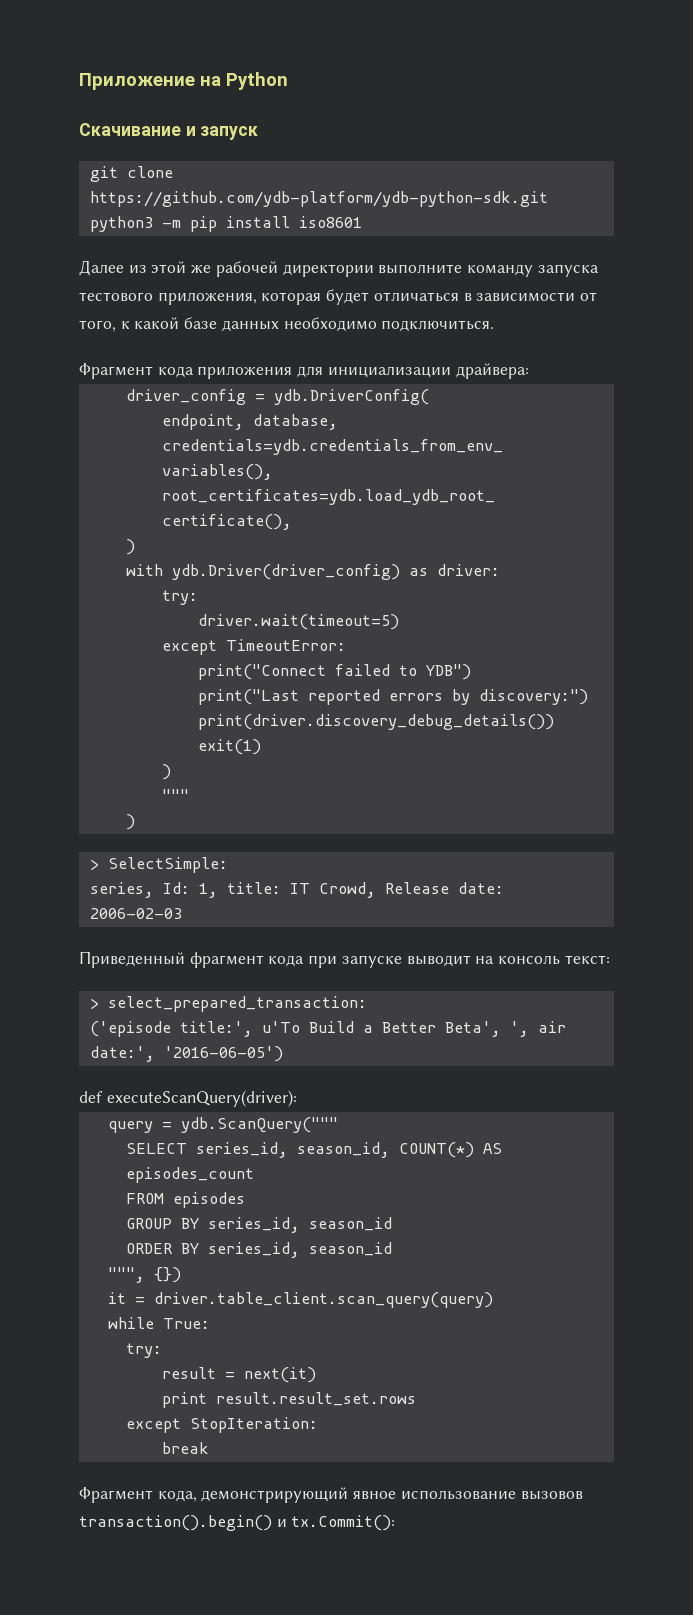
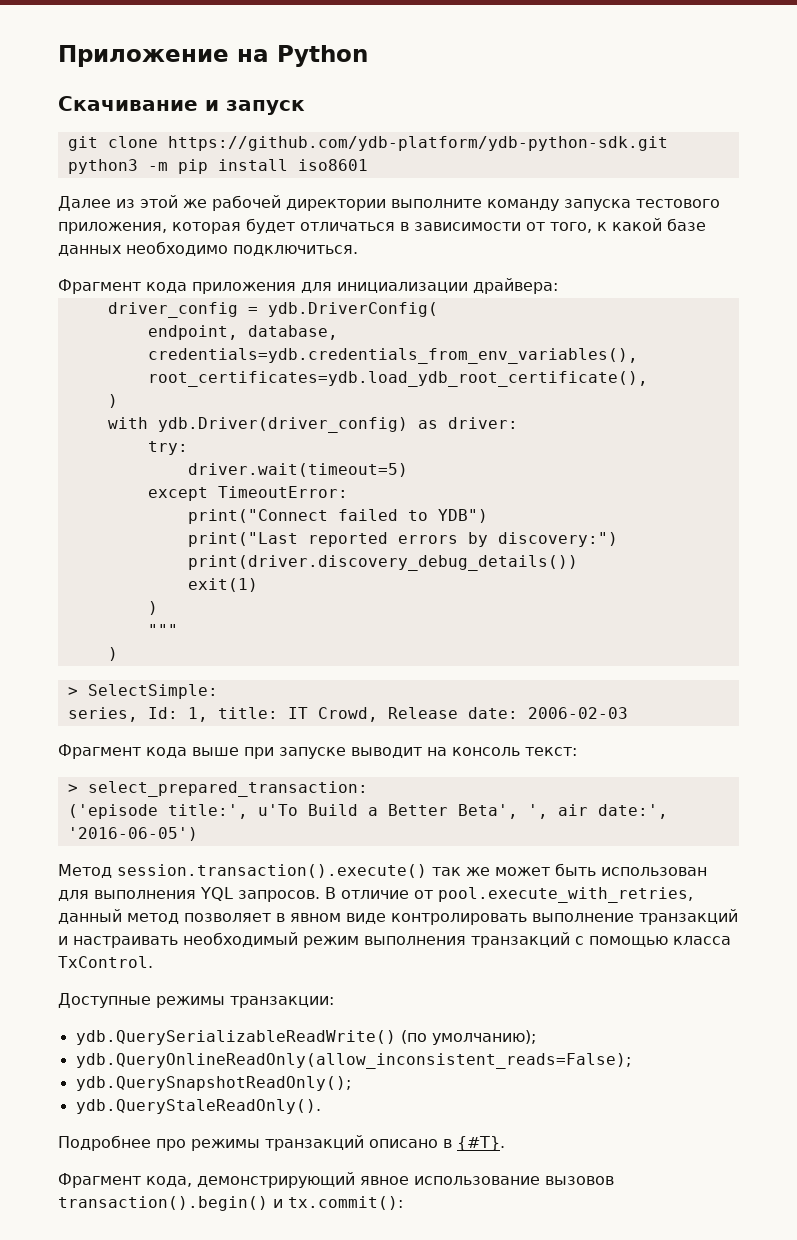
- Приведенный фрагмент кода при запуске выводит на консоль текст:
+ Фрагмент кода выше при запуске выводит на консоль текст:
- def executeScanQuery(driver):
- query = ydb.ScanQuery("""
- SELECT series_id, season_id, COUNT(*) AS episodes_count
- FROM episodes
- GROUP BY series_id, season_id
- ORDER BY series_id, season_id
- """, {})
- it = driver.table_client.scan_query(query)
- while True:
- try:
- result = next(it)
- print result.result_set.rows
- except StopIteration:
- break
+ Метод session.transaction().execute() так же может быть использован для выполнения YQL запросов. В отличие от pool.execute_with_retries, данный метод позволяет в явном виде контролировать выполнение транзакций и настраивать необходимый режим выполнения транзакций с помощью класса TxControl.
+ Доступные режимы транзакции:
+ ydb.QuerySerializableReadWrite() (по умолчанию);
+ ydb.QueryOnlineReadOnly(allow_inconsistent_reads=False);
+ ydb.QuerySnapshotReadOnly();
+ ydb.QueryStaleReadOnly().
+ Подробнее про режимы транзакций описано в {#T}.
- Фрагмент кода, демонстрирующий явное использование вызовов transaction().begin() и tx.Commit():
+ Фрагмент кода, демонстрирующий явное использование вызовов transaction().begin() и tx.commit():

